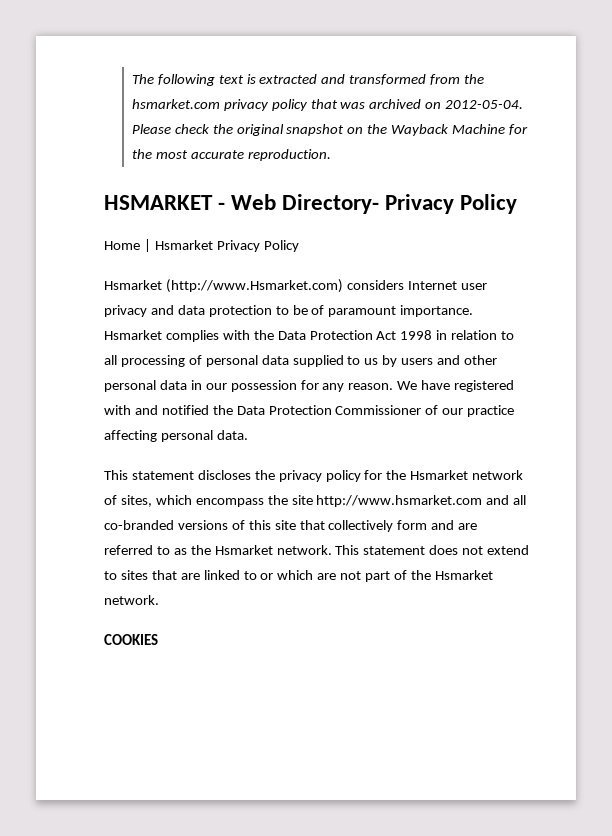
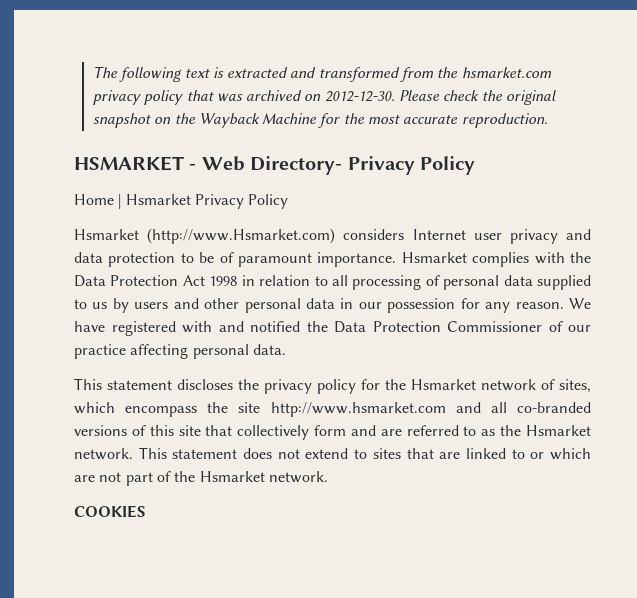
- The following text is extracted and transformed from the hsmarket.com privacy policy that was archived on 2012-05-04.
+ The following text is extracted and transformed from the hsmarket.com privacy policy that was archived on 2012-12-30.

